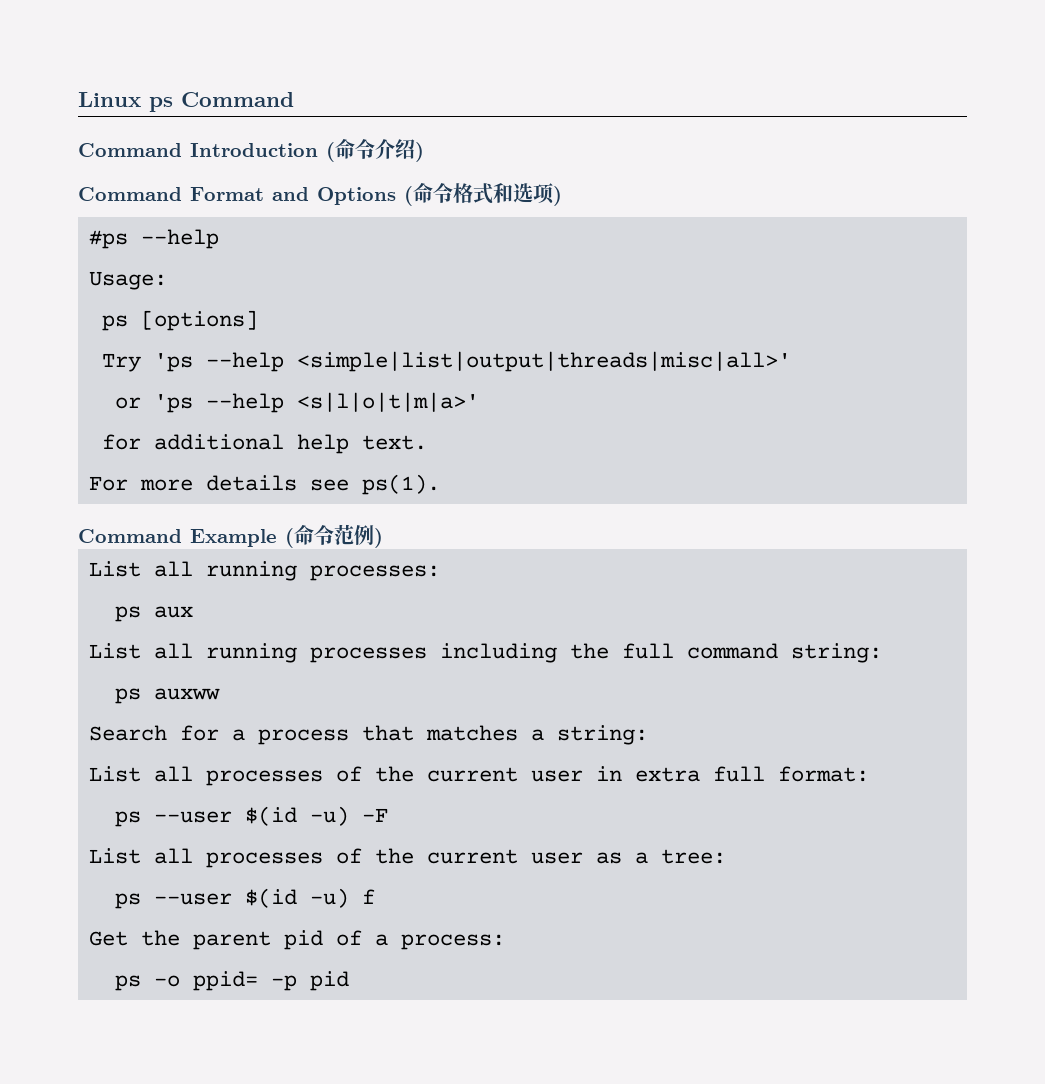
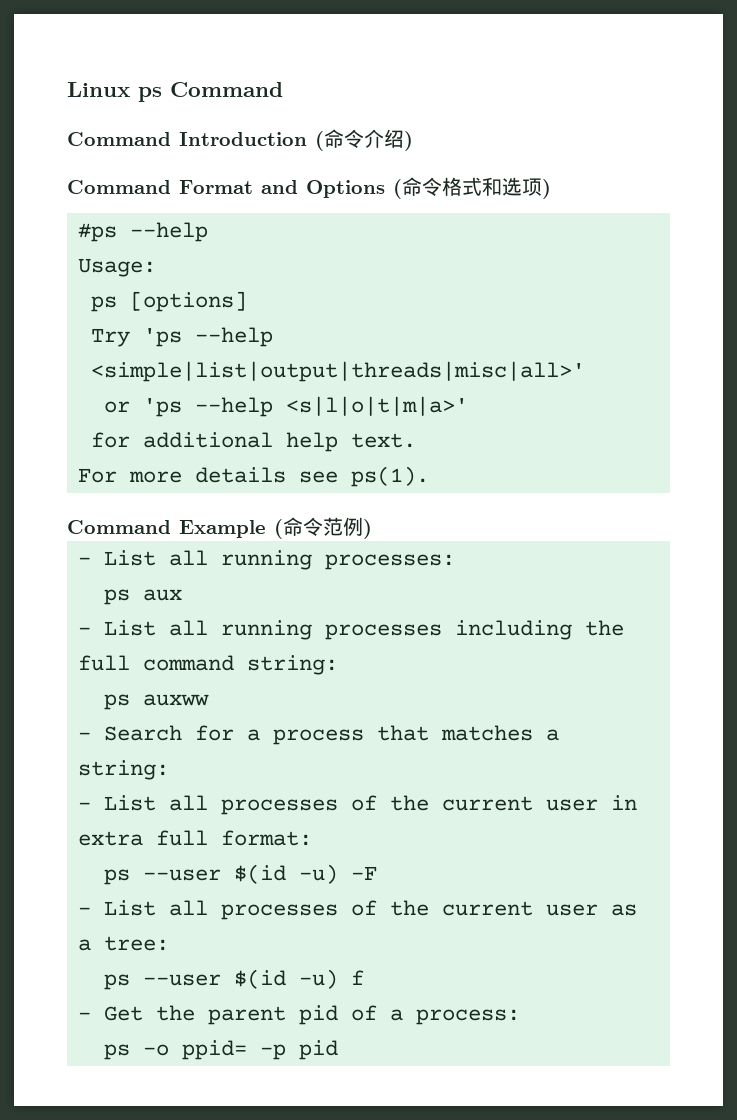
- List all running processes:
+ - List all running processes:
- List all running processes including the full command string:
+ - List all running processes including the full command string:
- Search for a process that matches a string:
+ - Search for a process that matches a string:
- List all processes of the current user in extra full format:
+ - List all processes of the current user in extra full format:
- List all processes of the current user as a tree:
+ - List all processes of the current user as a tree:
- Get the parent pid of a process:
+ - Get the parent pid of a process:

